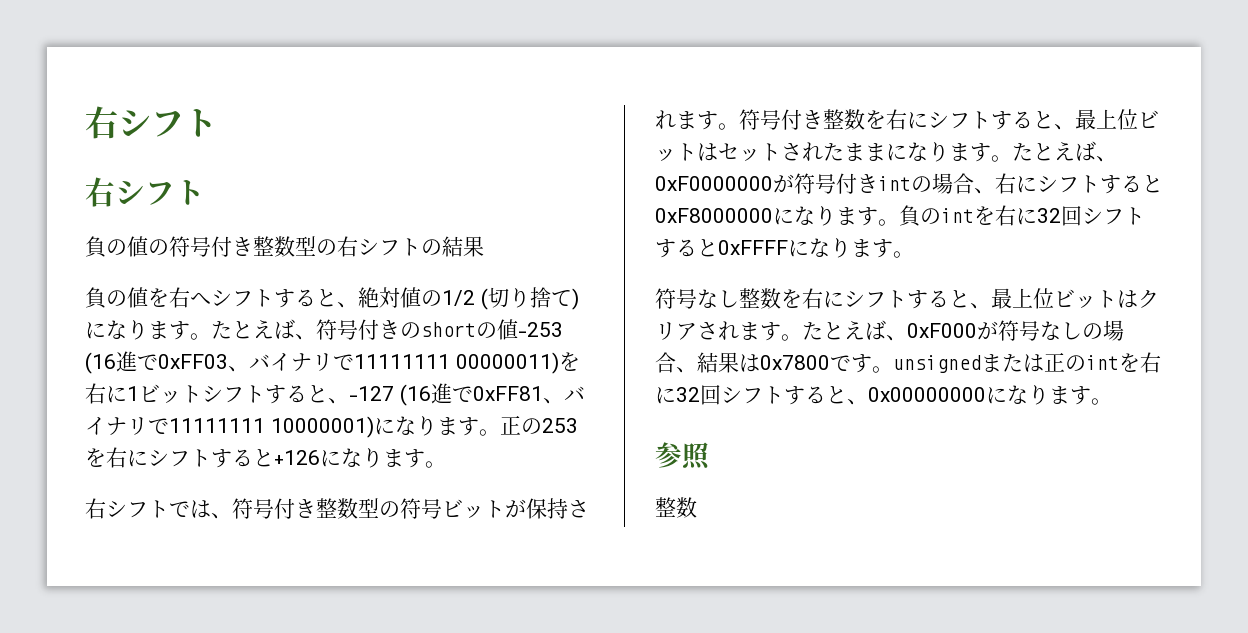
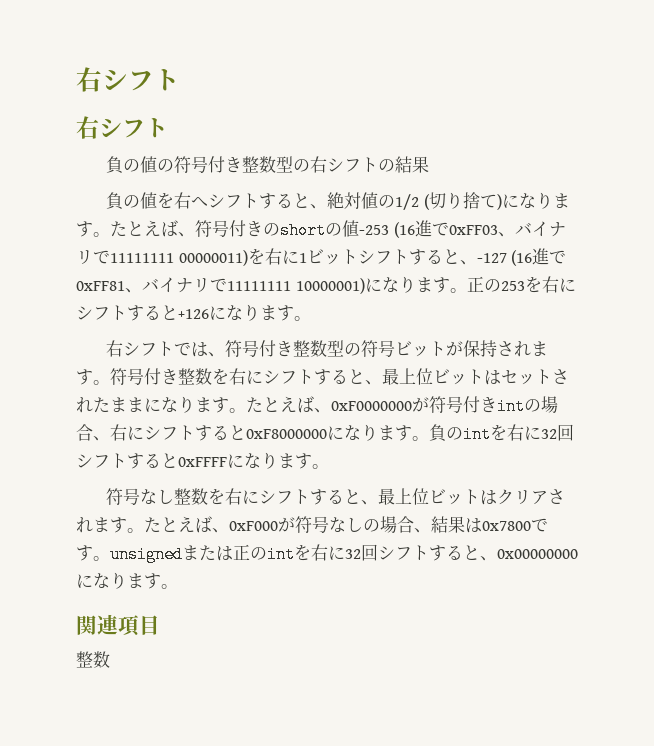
- 参照
+ 関連項目

